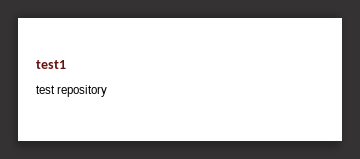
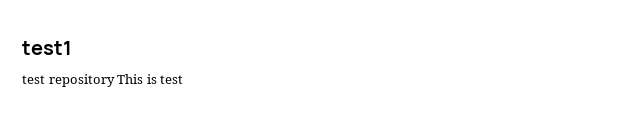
- test repository
+ test repository This is test

